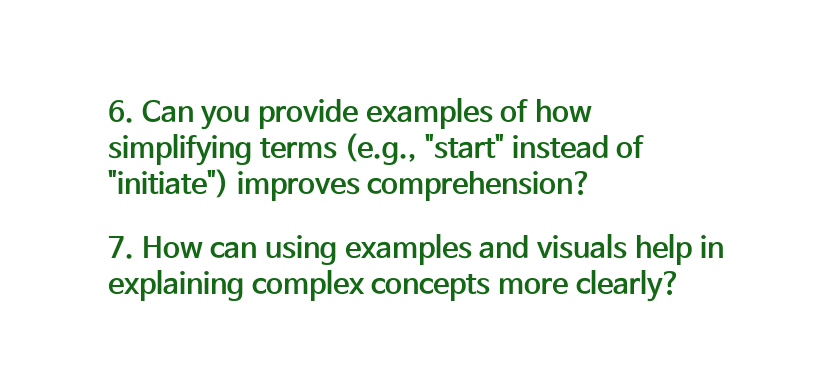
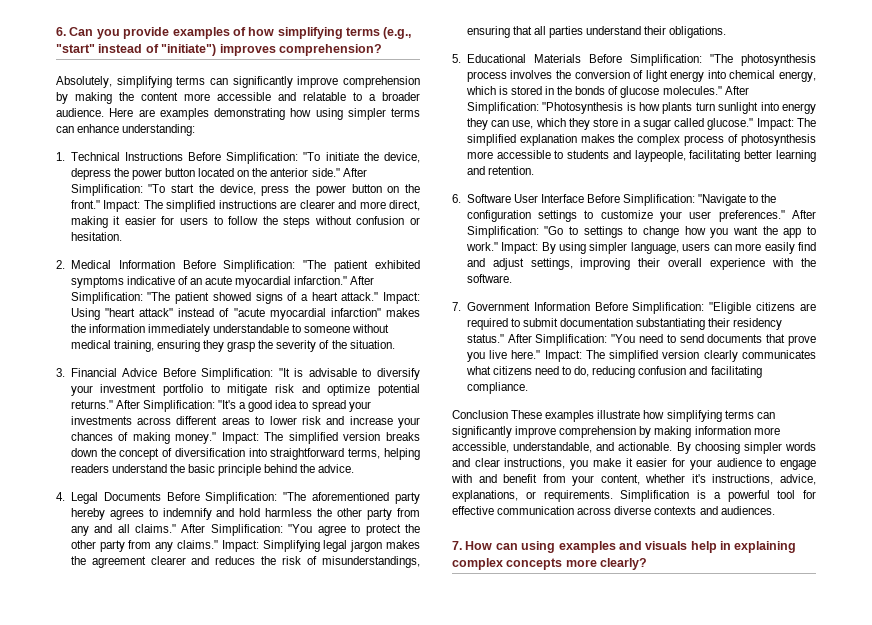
+ Absolutely, simplifying terms can significantly improve comprehension by making the content more accessible and relatable to a broader audience. Here are examples demonstrating how using simpler terms can enhance understanding:
+ 1. Technical Instructions Before Simplification: "To initiate the device, depress the power button located on the anterior side." After Simplification: "To start the device, press the power button on the front." Impact: The simplified instructions are clearer and more direct, making it easier for users to follow the steps without confusion or hesitation.
+ 2. Medical Information Before Simplification: "The patient exhibited symptoms indicative of an acute myocardial infarction." After Simplification: "The patient showed signs of a heart attack." Impact: Using "heart attack" instead of "acute myocardial infarction" makes the information immediately understandable to someone without medical training, ensuring they grasp the severity of the situation.
+ 3. Financial Advice Before Simplification: "It is advisable to diversify your investment portfolio to mitigate risk and optimize potential returns." After Simplification: "It's a good idea to spread your investments across different areas to lower risk and increase your chances of making money." Impact: The simplified version breaks down the concept of diversification into straightforward terms, helping readers understand the basic principle behind the advice.
+ 4. Legal Documents Before Simplification: "The aforementioned party hereby agrees to indemnify and hold harmless the other party from any and all claims." After Simplification: "You agree to protect the other party from any claims." Impact: Simplifying legal jargon makes the agreement clearer and reduces the risk of misunderstandings, ensuring that all parties understand their obligations.
+ 5. Educational Materials Before Simplification: "The photosynthesis process involves the conversion of light energy into chemical energy, which is stored in the bonds of glucose molecules." After Simplification: "Photosynthesis is how plants turn sunlight into energy they can use, which they store in a sugar called glucose." Impact: The simplified explanation makes the complex process of photosynthesis more accessible to students and laypeople, facilitating better learning and retention.
+ 6. Software User Interface Before Simplification: "Navigate to the configuration settings to customize your user preferences." After Simplification: "Go to settings to change how you want the app to work." Impact: By using simpler language, users can more easily find and adjust settings, improving their overall experience with the software.
+ 7. Government Information Before Simplification: "Eligible citizens are required to submit documentation substantiating their residency status." After Simplification: "You need to send documents that prove you live here." Impact: The simplified version clearly communicates what citizens need to do, reducing confusion and facilitating compliance.
+ Conclusion These examples illustrate how simplifying terms can significantly improve comprehension by making information more accessible, understandable, and actionable. By choosing simpler words and clear instructions, you make it easier for your audience to engage with and benefit from your content, whether it's instructions, advice, explanations, or requirements. Simplification is a powerful tool for effective communication across diverse contexts and audiences.

